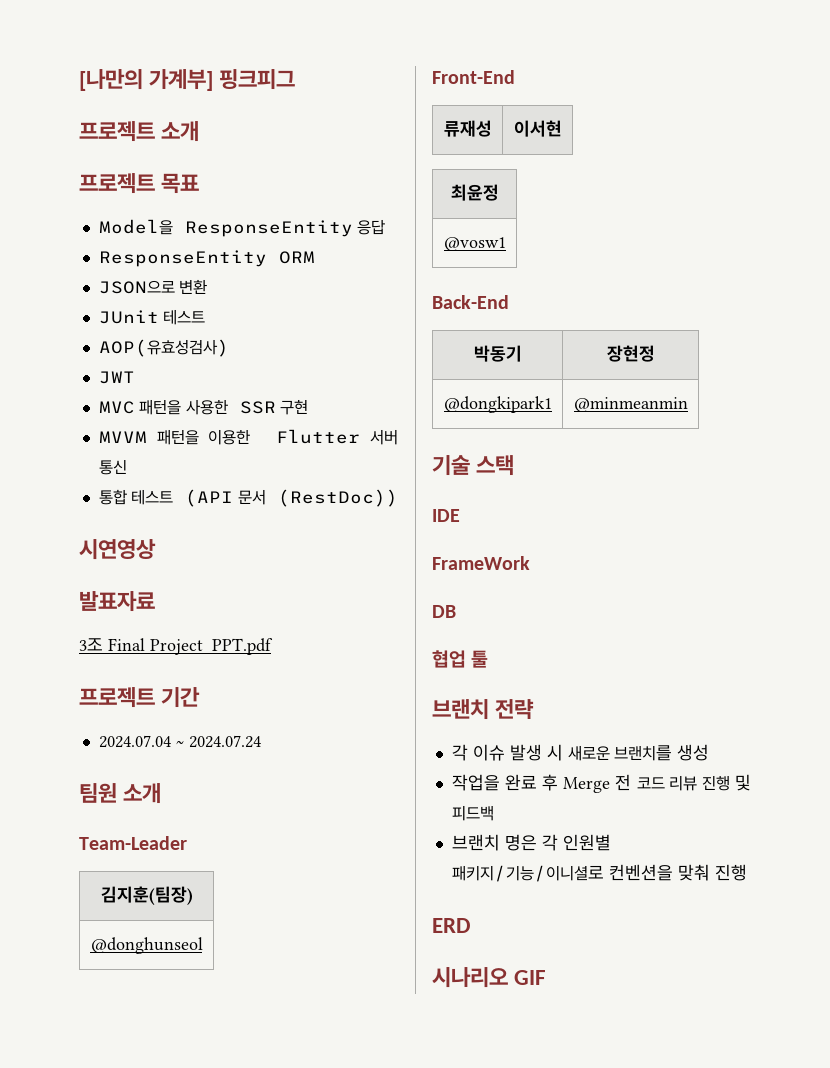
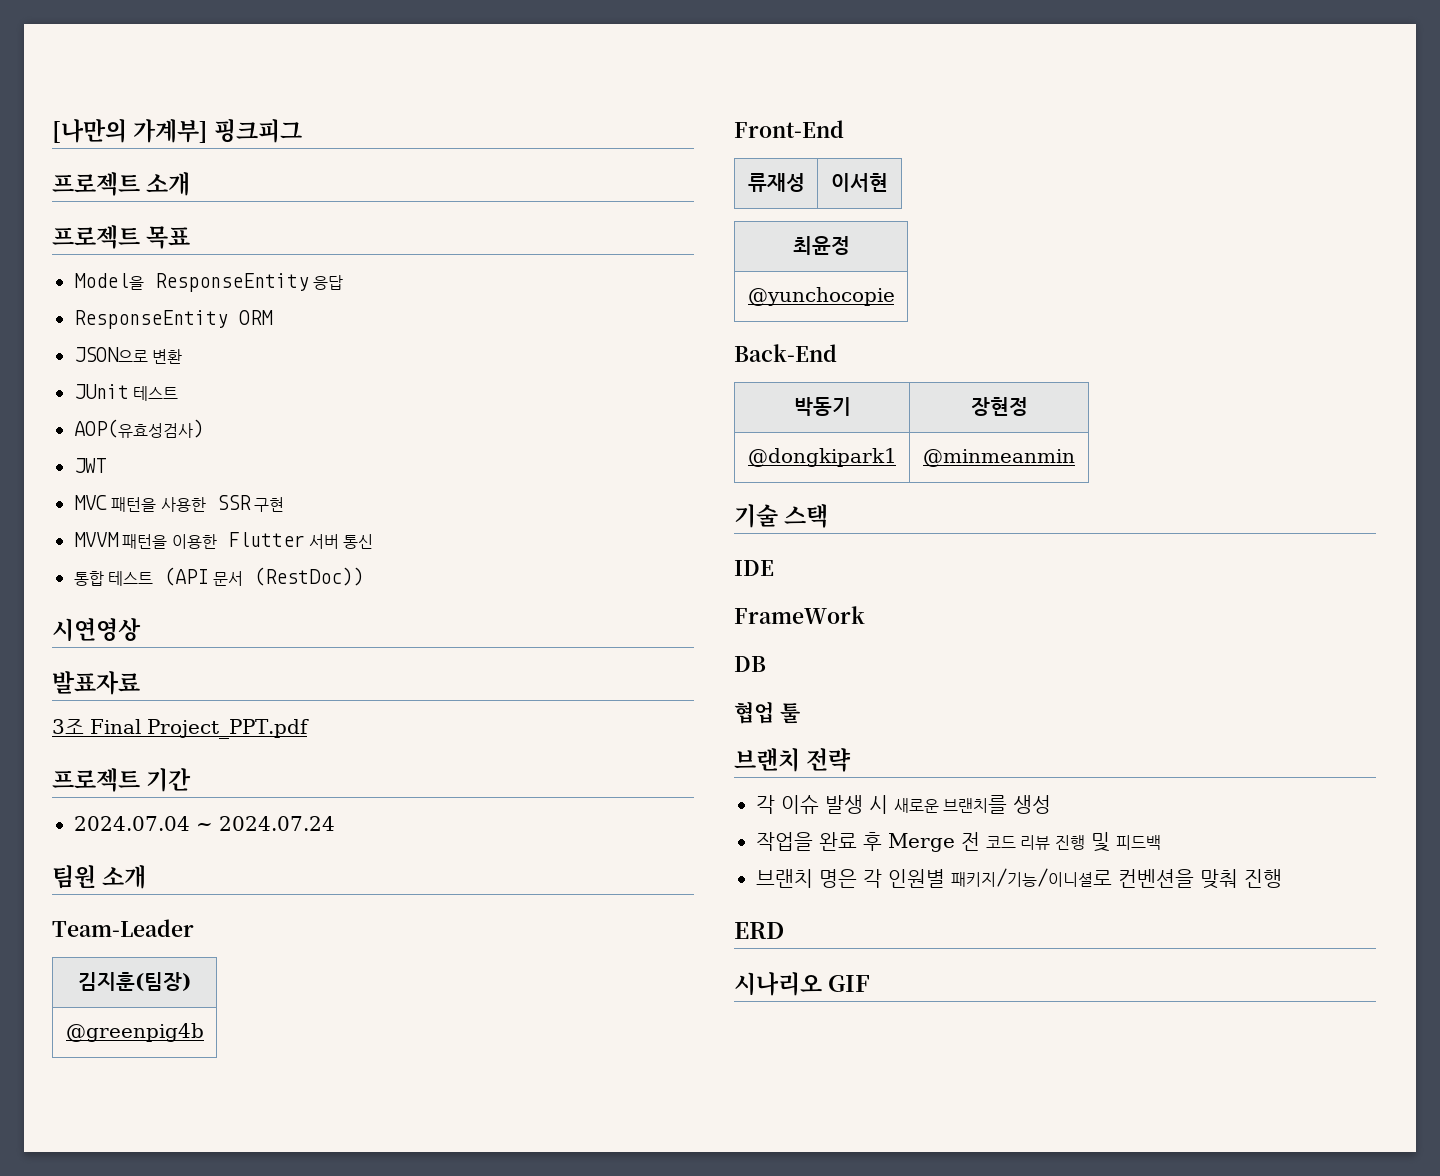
- @donghunseol
+ @greenpig4b
- @vosw1
+ @yunchocopie

